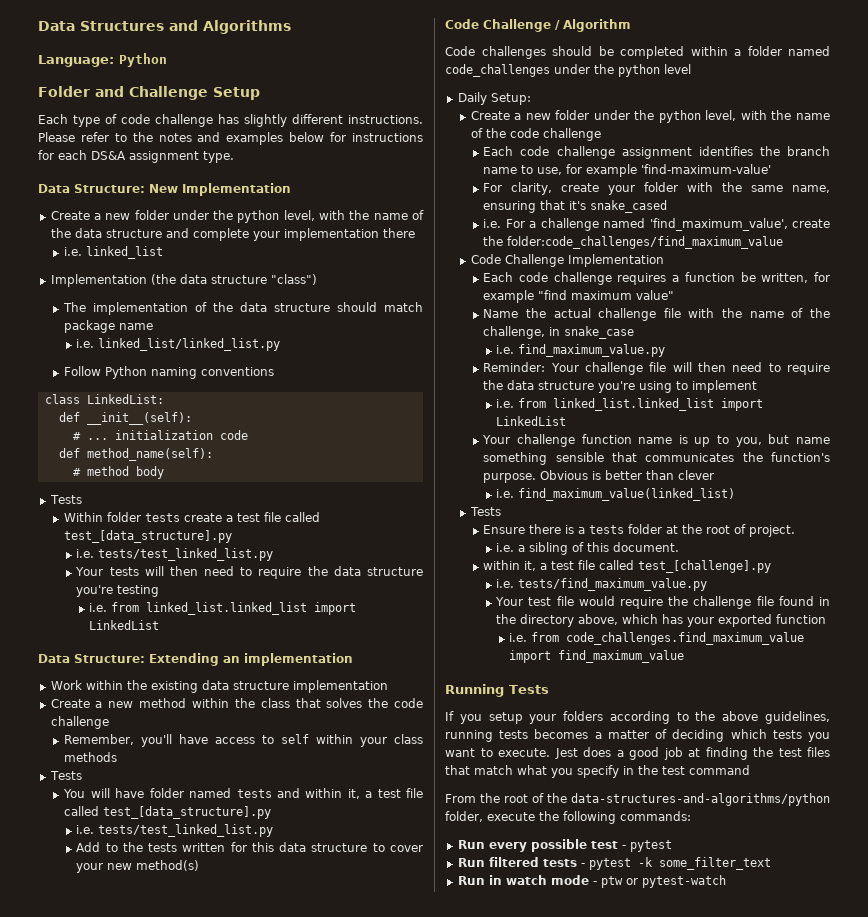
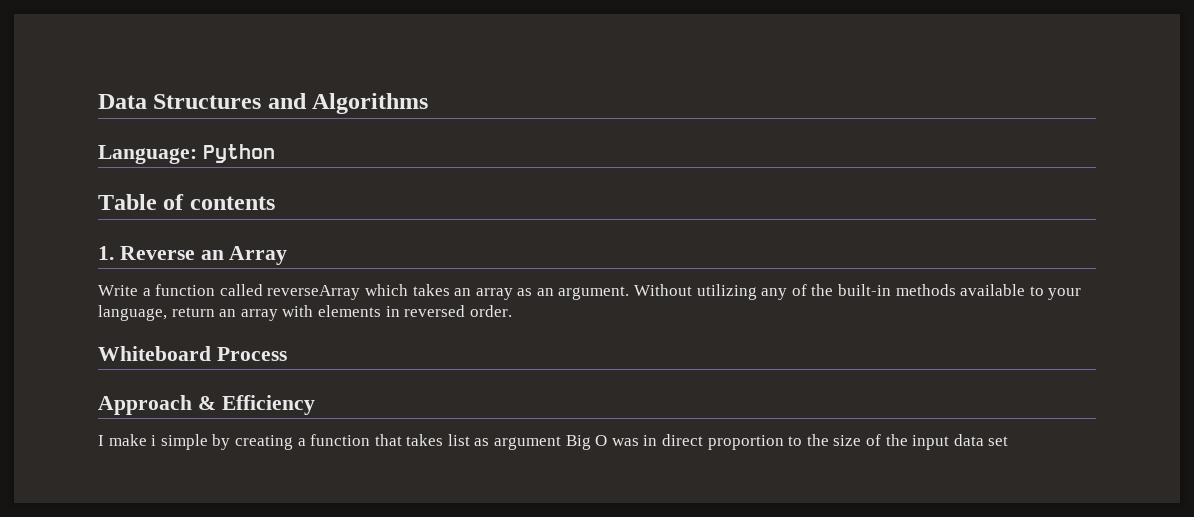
- Folder and Challenge Setup
- Each type of code challenge has slightly different instructions. Please refer to the notes and examples below for instructions for each DS&A assignment type.
- Data Structure: New Implementation
- Create a new folder under the python level, with the name of the data structure and complete your implementation there
- i.e. linked_list
- Implementation (the data structure "class")
- The implementation of the data structure should match package name
- i.e. linked_list/linked_list.py
- Follow Python naming conventions
- class LinkedList:
- def __init__(self):
- # ... initialization code
- def method_name(self):
- # method body
- Tests
- Within folder tests create a test file called test_[data_structure].py
- i.e. tests/test_linked_list.py
- Your tests will then need to require the data structure you're testing
- i.e. from linked_list.linked_list import LinkedList
- Data Structure: Extending an implementation
- Work within the existing data structure implementation
- Create a new method within the class that solves the code challenge
- Remember, you'll have access to self within your class methods
- Tests
- You will have folder named tests and within it, a test file called test_[data_structure].py
- i.e. tests/test_linked_list.py
- Add to the tests written for this data structure to cover your new method(s)
- Code Challenge / Algorithm
- Code challenges should be completed within a folder named code_challenges under the python level
- Daily Setup:
- Create a new folder under the python level, with the name of the code challenge
- Each code challenge assignment identifies the branch name to use, for example 'find-maximum-value'
- For clarity, create your folder with the same name, ensuring that it's snake_cased
- i.e. For a challenge named 'find_maximum_value', create the folder:code_challenges/find_maximum_value
- Code Challenge Implementation
- Each code challenge requires a function be written, for example "find maximum value"
- Name the actual challenge file with the name of the challenge, in snake_case
- i.e. find_maximum_value.py
- Reminder: Your challenge file will then need to require the data structure you're using to implement
- i.e. from linked_list.linked_list import LinkedList
- Your challenge function name is up to you, but name something sensible that communicates the function's purpose. Obvious is better than clever
- i.e. find_maximum_value(linked_list)
- Tests
- Ensure there is a tests folder at the root of project.
- i.e. a sibling of this document.
- within it, a test file called test_[challenge].py
- i.e. tests/find_maximum_value.py
- Your test file would require the challenge file found in the directory above, which has your exported function
- i.e. from code_challenges.find_maximum_value import find_maximum_value
- Running Tests
- If you setup your folders according to the above guidelines, running tests becomes a matter of deciding which tests you want to execute. Jest does a good job at finding the test files that match what you specify in the test command
- From the root of the data-structures-and-algorithms/python folder, execute the following commands:
- Run every possible test - pytest
- Run filtered tests - pytest -k some_filter_text
- Run in watch mode - ptw or pytest-watch
+ Table of contents
+ 1. Reverse an Array
+ Write a function called reverseArray which takes an array as an argument. Without utilizing any of the built-in methods available to your language, return an array with elements in reversed order.
+ Whiteboard Process
+ Approach & Efficiency
+ I make i simple by creating a function that takes list as argument Big O was in direct proportion to the size of the input data set

